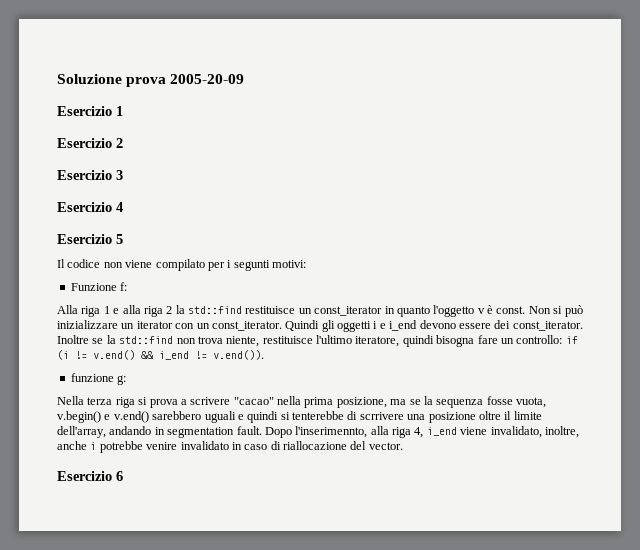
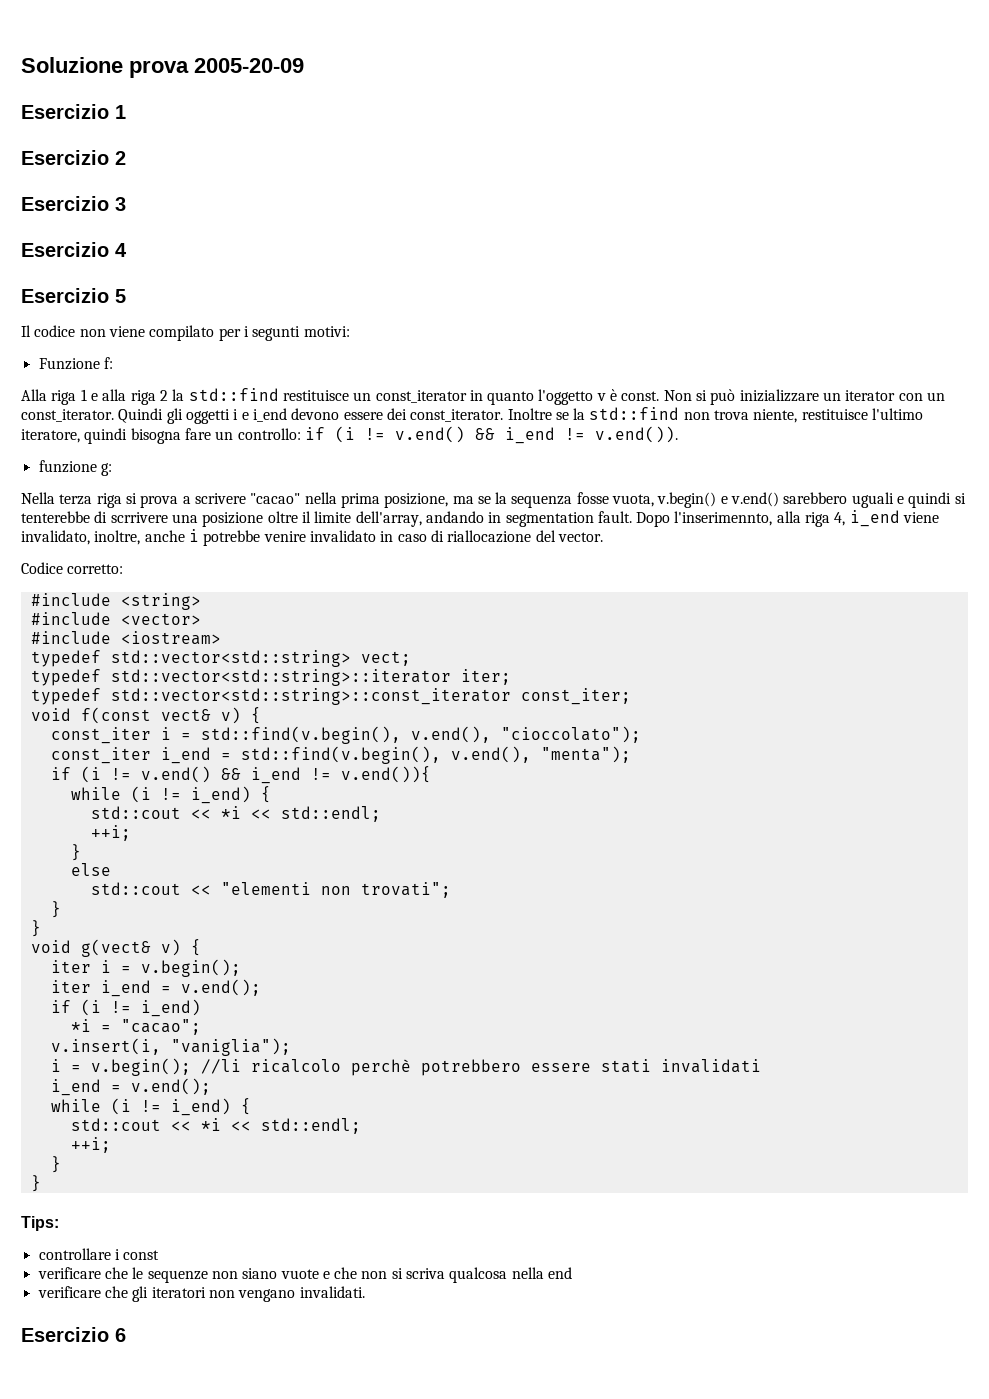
+ Codice corretto:
+ #include <string>
+ #include <vector>
+ #include <iostream>
+ typedef std::vector<std::string> vect;
+ typedef std::vector<std::string>::iterator iter;
+ typedef std::vector<std::string>::const_iterator const_iter;
+ void f(const vect& v) {
+ const_iter i = std::find(v.begin(), v.end(), "cioccolato");
+ const_iter i_end = std::find(v.begin(), v.end(), "menta");
+ if (i != v.end() && i_end != v.end()){
+ while (i != i_end) {
+ std::cout << *i << std::endl;
+ ++i;
+ }
+ else
+ std::cout << "elementi non trovati";
+ }
+ }
+ void g(vect& v) {
+ iter i = v.begin();
+ iter i_end = v.end();
+ if (i != i_end)
+ *i = "cacao";
+ v.insert(i, "vaniglia");
+ i = v.begin(); //li ricalcolo perchè potrebbero essere stati invalidati
+ i_end = v.end();
+ while (i != i_end) {
+ std::cout << *i << std::endl;
+ ++i;
+ }
+ }
+ Tips:
+ controllare i const
+ verificare che le sequenze non siano vuote e che non si scriva qualcosa nella end
+ verificare che gli iteratori non vengano invalidati.

